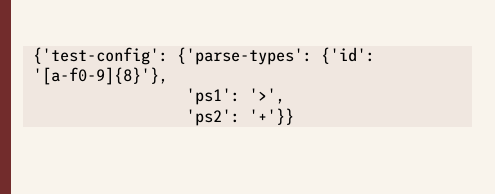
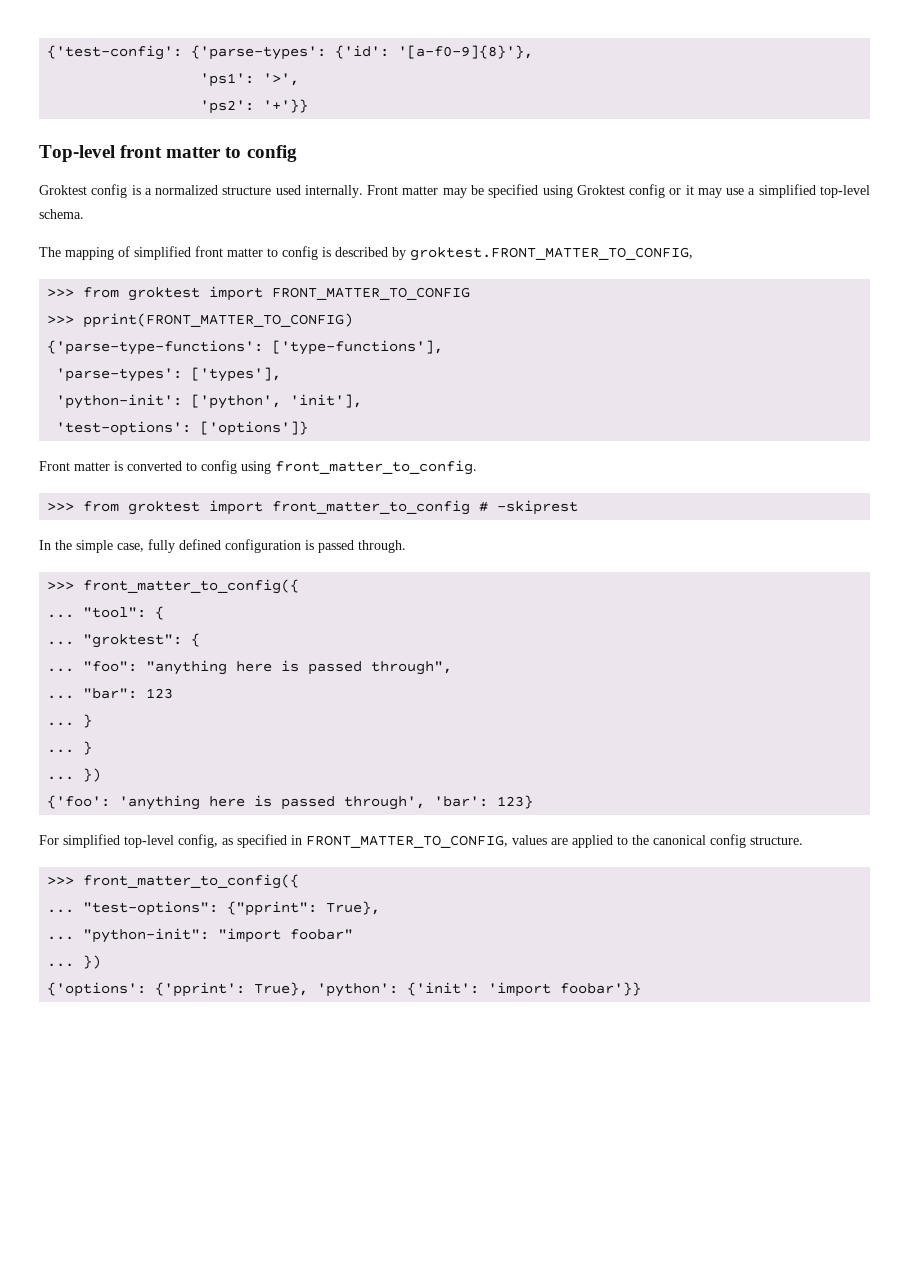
+ Top-level front matter to config
+ Groktest config is a normalized structure used internally. Front matter may be specified using Groktest config or it may use a simplified top-level schema.
+ The mapping of simplified front matter to config is described by groktest.FRONT_MATTER_TO_CONFIG,
+ >>> from groktest import FRONT_MATTER_TO_CONFIG
+ >>> pprint(FRONT_MATTER_TO_CONFIG)
+ {'parse-type-functions': ['type-functions'],
+ 'parse-types': ['types'],
+ 'python-init': ['python', 'init'],
+ 'test-options': ['options']}
+ Front matter is converted to config using front_matter_to_config.
+ >>> from groktest import front_matter_to_config # -skiprest
+ In the simple case, fully defined configuration is passed through.
+ >>> front_matter_to_config({
+ ... "tool": {
+ ... "groktest": {
+ ... "foo": "anything here is passed through",
+ ... "bar": 123
+ ... }
+ ... }
+ ... })
+ {'foo': 'anything here is passed through', 'bar': 123}
+ For simplified top-level config, as specified in FRONT_MATTER_TO_CONFIG, values are applied to the canonical config structure.
+ >>> front_matter_to_config({
+ ... "test-options": {"pprint": True},
+ ... "python-init": "import foobar"
+ ... })
+ {'options': {'pprint': True}, 'python': {'init': 'import foobar'}}

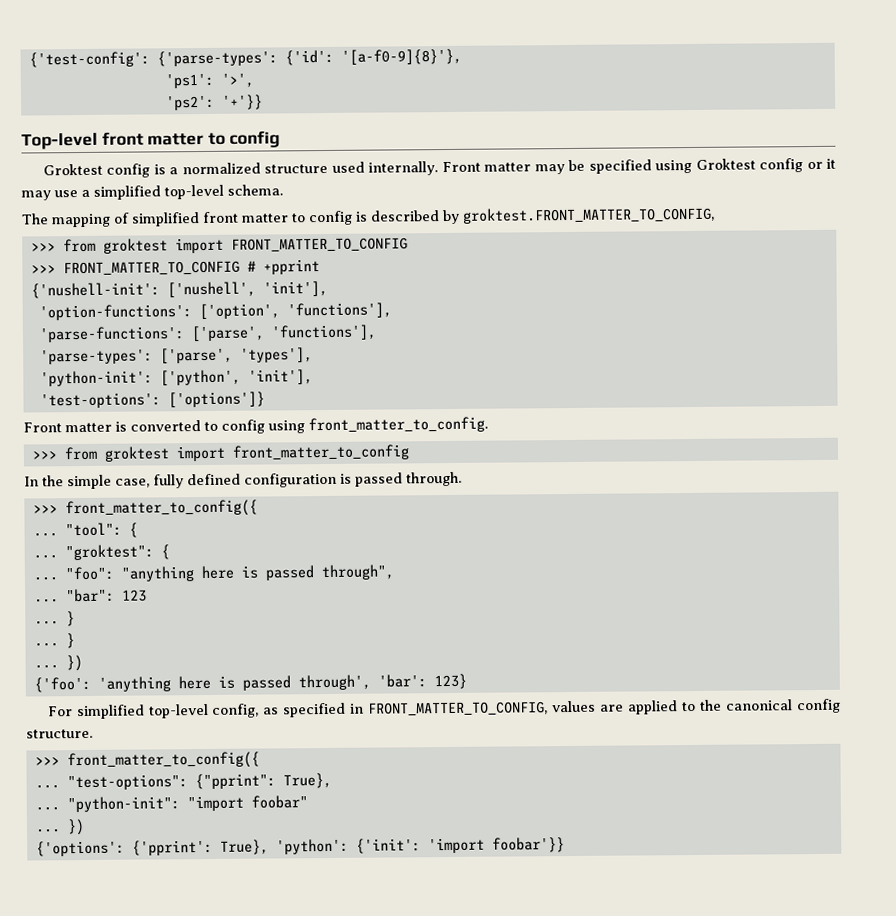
- >>> pprint(FRONT_MATTER_TO_CONFIG)
- {'parse-type-functions': ['type-functions'],
+ >>> FRONT_MATTER_TO_CONFIG # +pprint
+ {'nushell-init': ['nushell', 'init'],
+ 'option-functions': ['option', 'functions'],
+ 'parse-functions': ['parse', 'functions'],
- 'parse-types': ['types'],
+ 'parse-types': ['parse', 'types'],
- >>> from groktest import front_matter_to_config # -skiprest
+ >>> from groktest import front_matter_to_config

